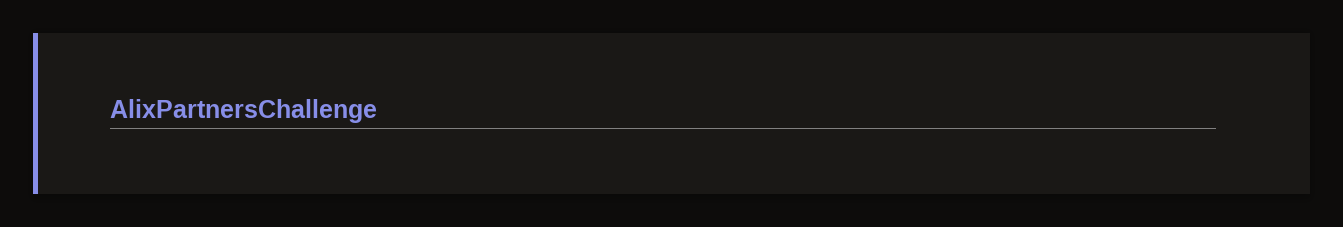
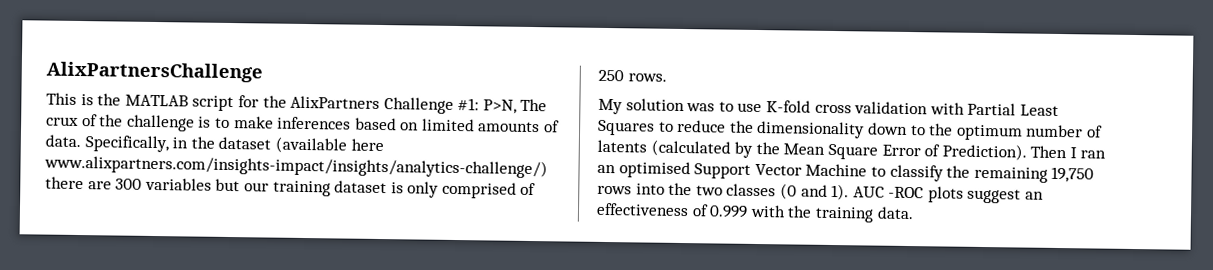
+ This is the MATLAB script for the AlixPartners Challenge #1: P>N, The crux of the challenge is to make inferences based on limited amounts of data. Specifically, in the dataset (available here www.alixpartners.com/insights-impact/insights/analytics-challenge/) there are 300 variables but our training dataset is only comprised of 250 rows.
+ My solution was to use K-fold cross validation with Partial Least Squares to reduce the dimensionality down to the optimum number of latents (calculated by the Mean Square Error of Prediction). Then I ran an optimised Support Vector Machine to classify the remaining 19,750 rows into the two classes (0 and 1). AUC -ROC plots suggest an effectiveness of 0.999 with the training data.

